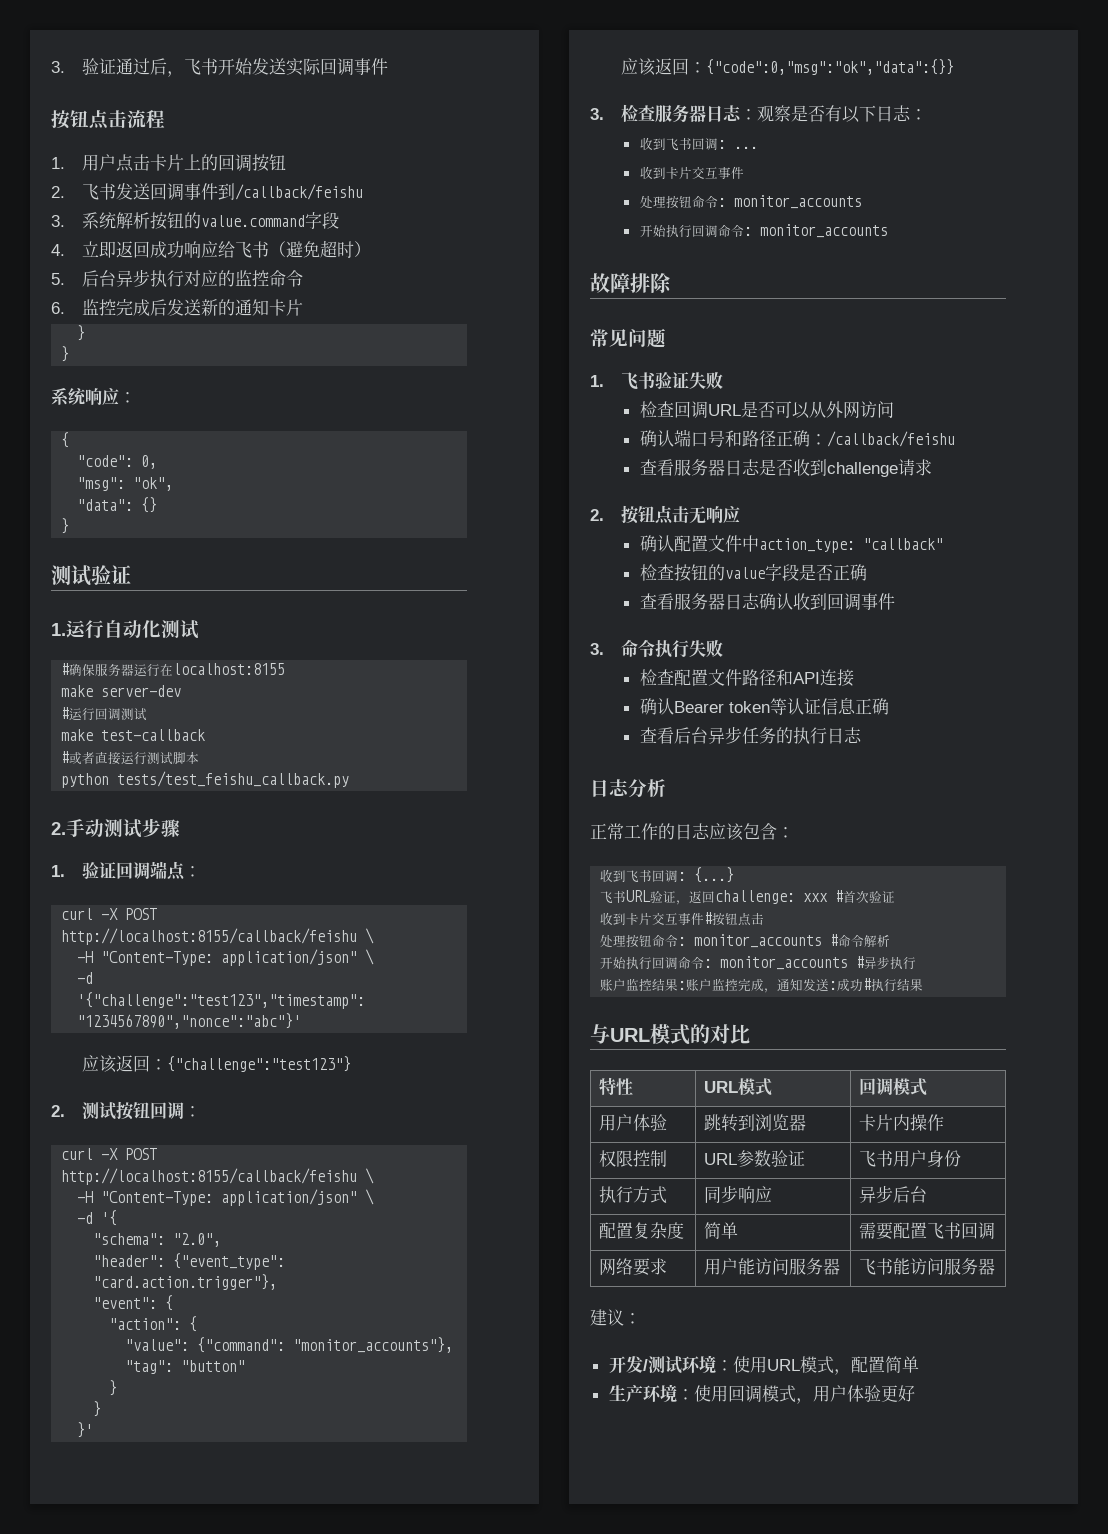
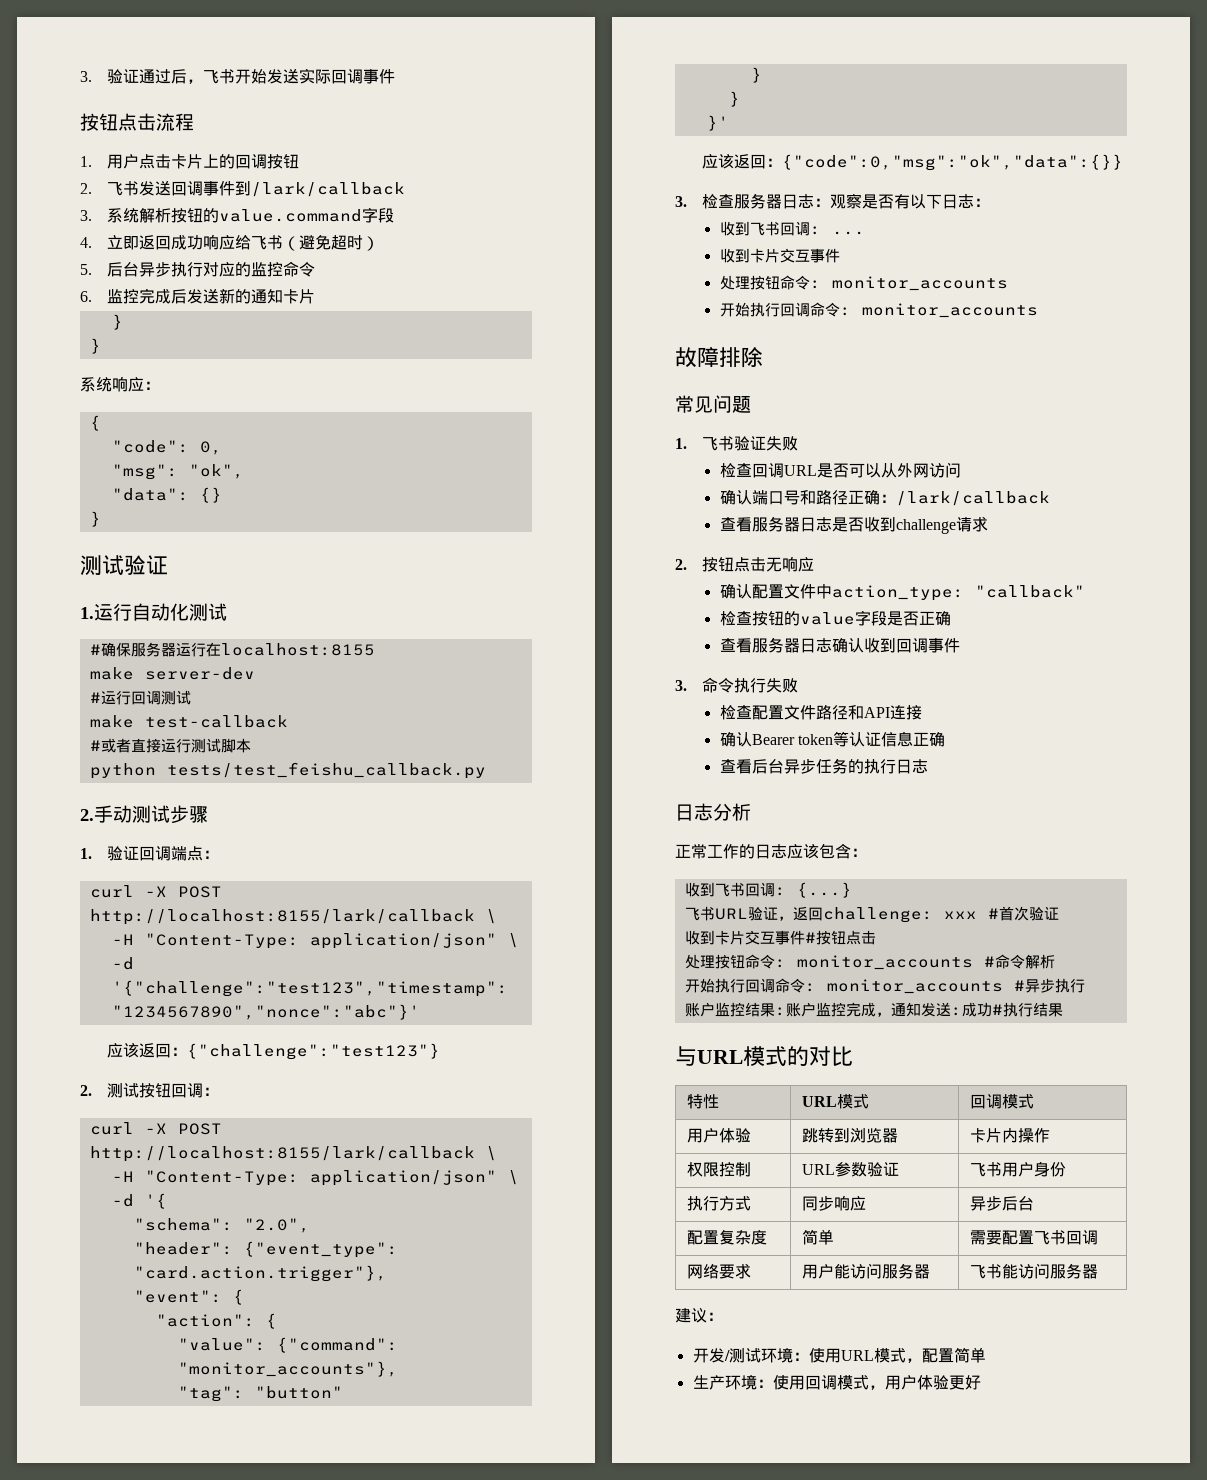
- 2.飞书发送回调事件到/callback/feishu
+ 2.飞书发送回调事件到/lark/callback
  1.验证回调端点：
- curl -X POST http://localhost:8155/callback/feishu \
+ curl -X POST http://localhost:8155/lark/callback \
  2.测试按钮回调：
- curl -X POST http://localhost:8155/callback/feishu \
+ curl -X POST http://localhost:8155/lark/callback \
- 确认端口号和路径正确：/callback/feishu
+ 确认端口号和路径正确：/lark/callback

